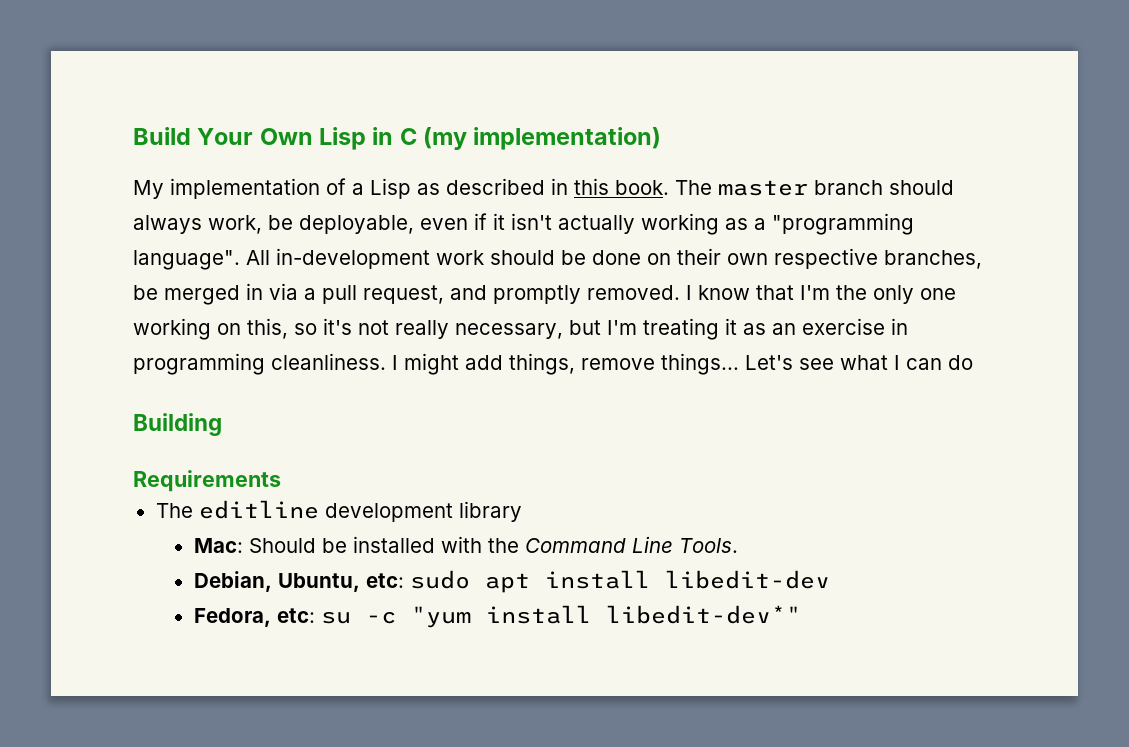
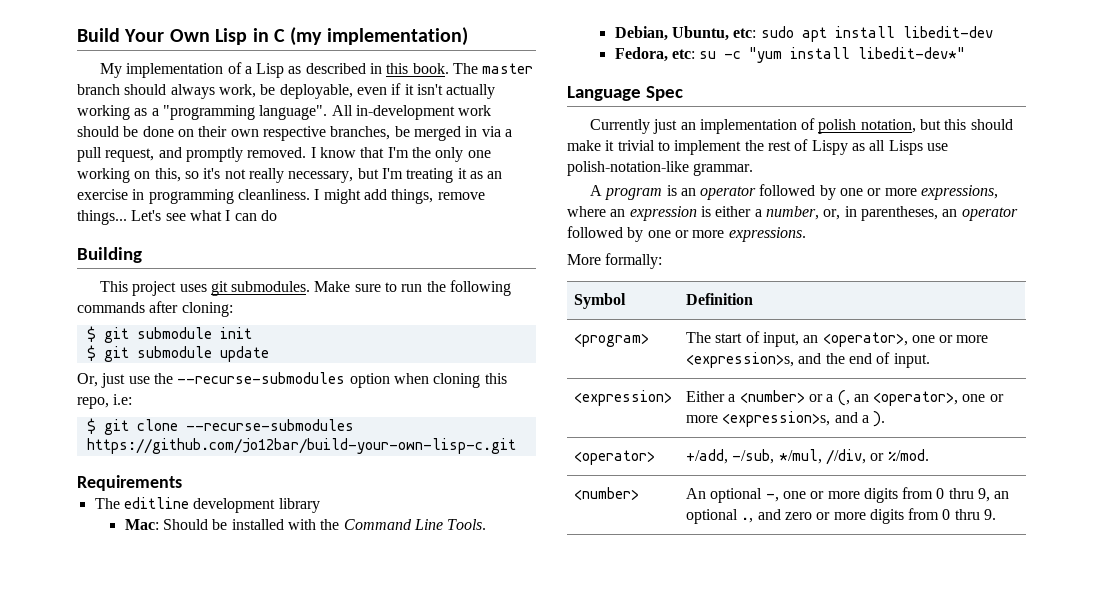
+ This project uses git submodules. Make sure to run the following commands after cloning:
+ $ git submodule init
+ $ git submodule update
+ Or, just use the --recurse-submodules option when cloning this repo, i.e:
+ $ git clone --recurse-submodules https://github.com/jo12bar/build-your-own-lisp-c.git
+ Language Spec
+ Currently just an implementation of polish notation, but this should make it trivial to implement the rest of Lispy as all Lisps use polish-notation-like grammar.
+ A program is an operator followed by one or more expressions, where an expression is either a number, or, in parentheses, an operator followed by one or more expressions.
+ More formally:
+ Symbol | Definition
+ <program> | The start of input, an <operator>, one or more <expression>s, and the end of input.
+ <expression> | Either a <number> or a (, an <operator>, one or more <expression>s, and a ).
+ <operator> | +/add, -/sub, */mul, //div, or %/mod.
+ <number> | An optional -, one or more digits from 0 thru 9, an optional ., and zero or more digits from 0 thru 9.

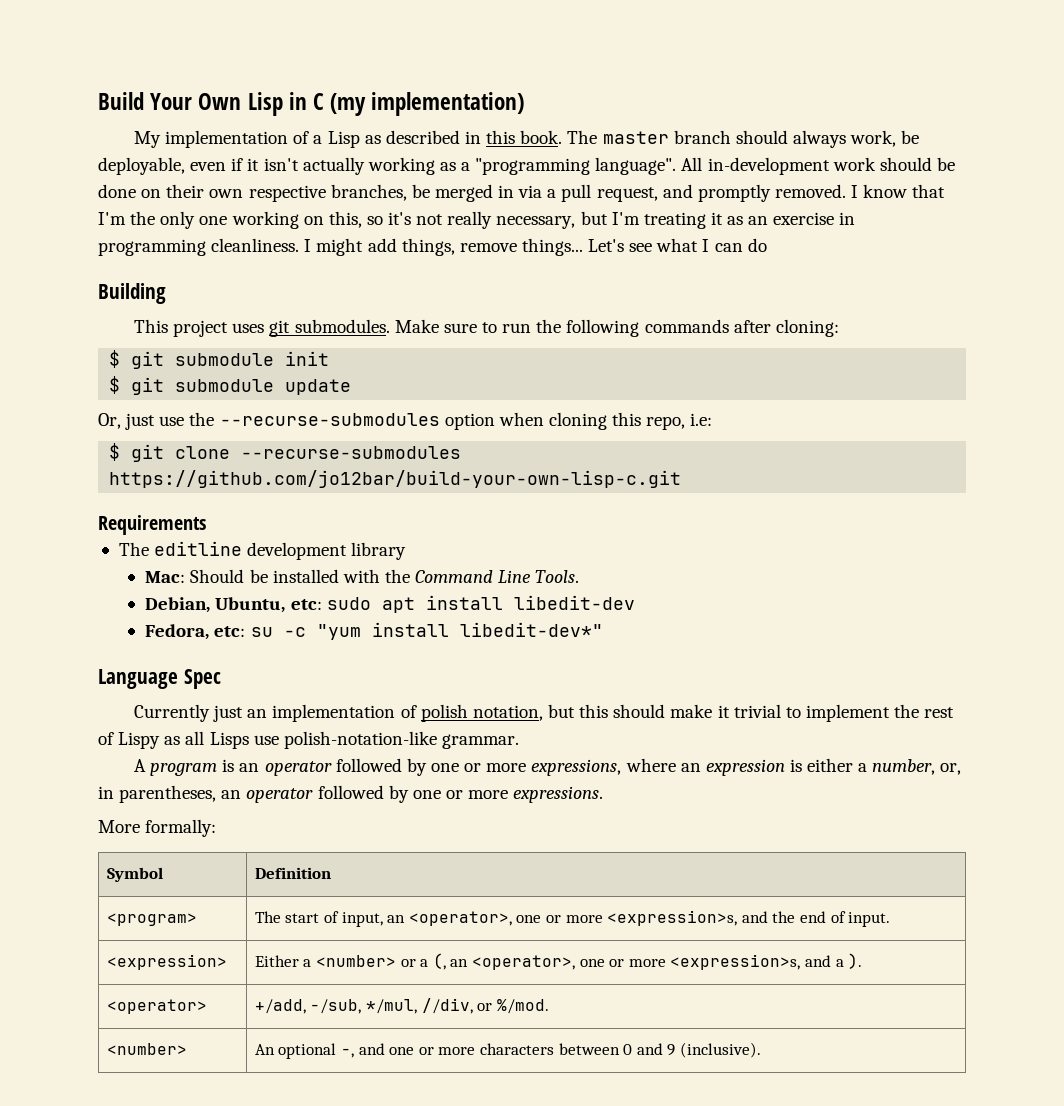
- <number> | An optional -, one or more digits from 0 thru 9, an optional ., and zero or more digits from 0 thru 9.
+ <number> | An optional -, and one or more characters between 0 and 9 (inclusive).

